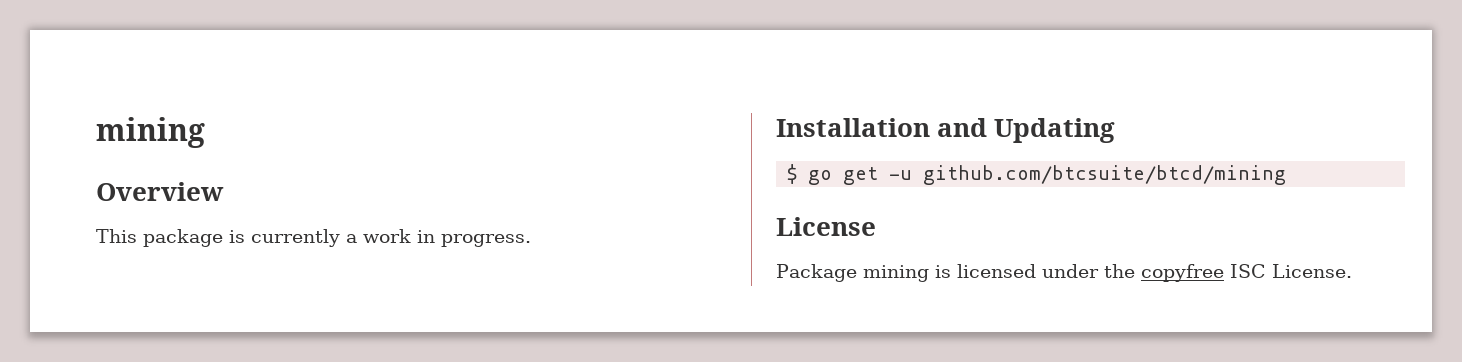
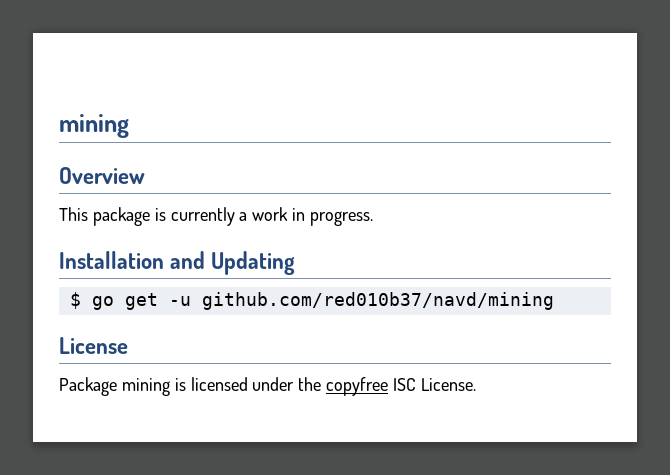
- $ go get -u github.com/btcsuite/btcd/mining
+ $ go get -u github.com/red010b37/navd/mining

